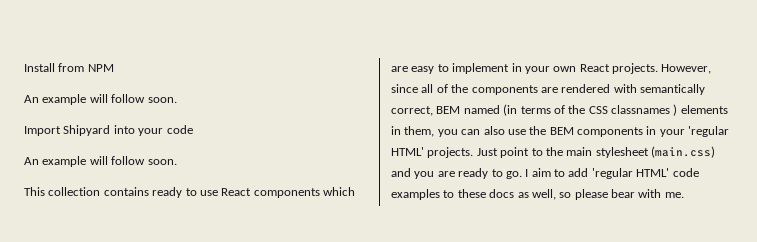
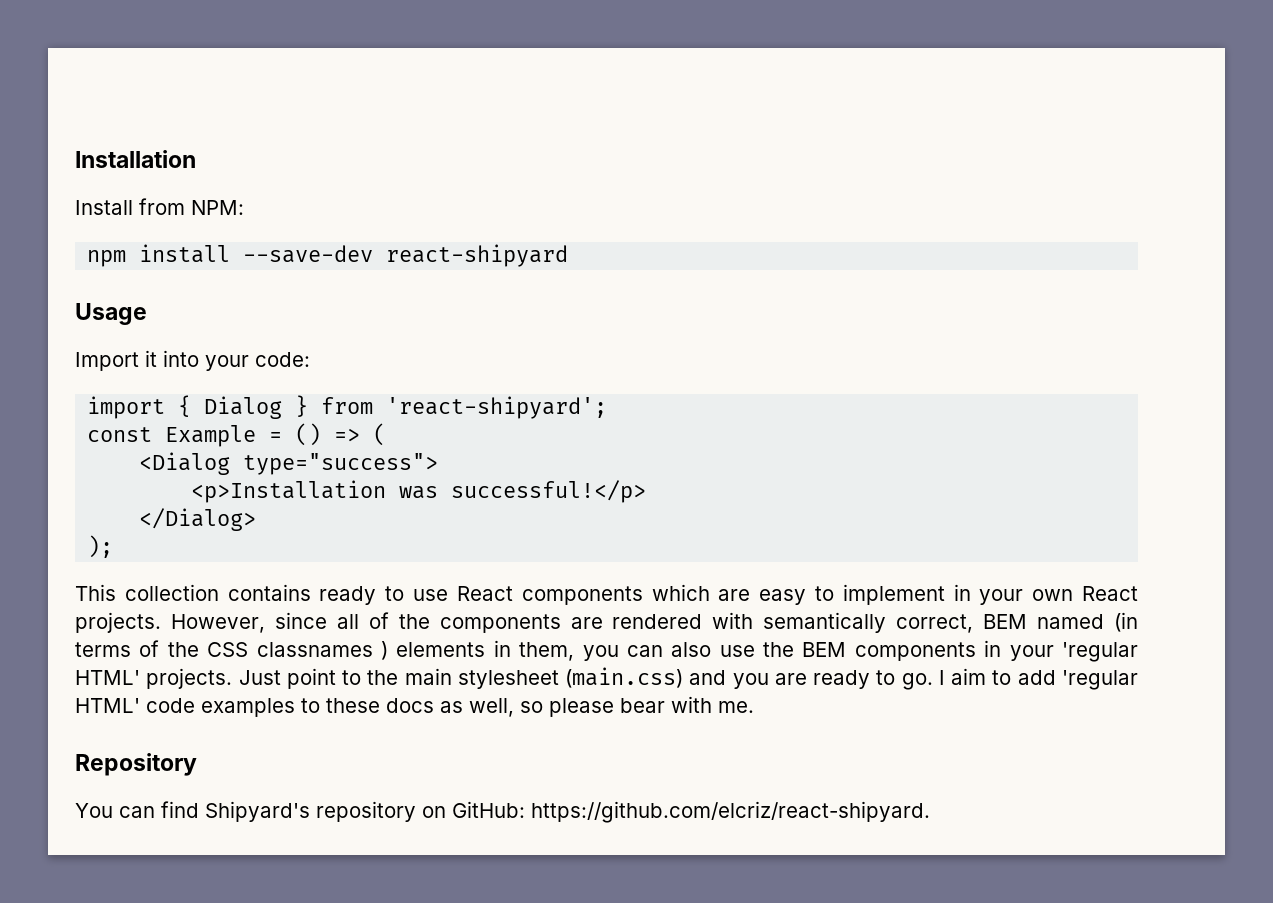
+ Installation
- Install from NPM
- An example will follow soon.
+ Install from NPM:
+ npm install --save-dev react-shipyard
+ Usage
- Import Shipyard into your code
- An example will follow soon.
+ Import it into your code:
+ import { Dialog } from 'react-shipyard';
+ const Example = () => (
+ <Dialog type="success">
+ <p>Installation was successful!</p>
+ </Dialog>
+ );
+ Repository
+ You can find Shipyard's repository on GitHub: https://github.com/elcriz/react-shipyard.

